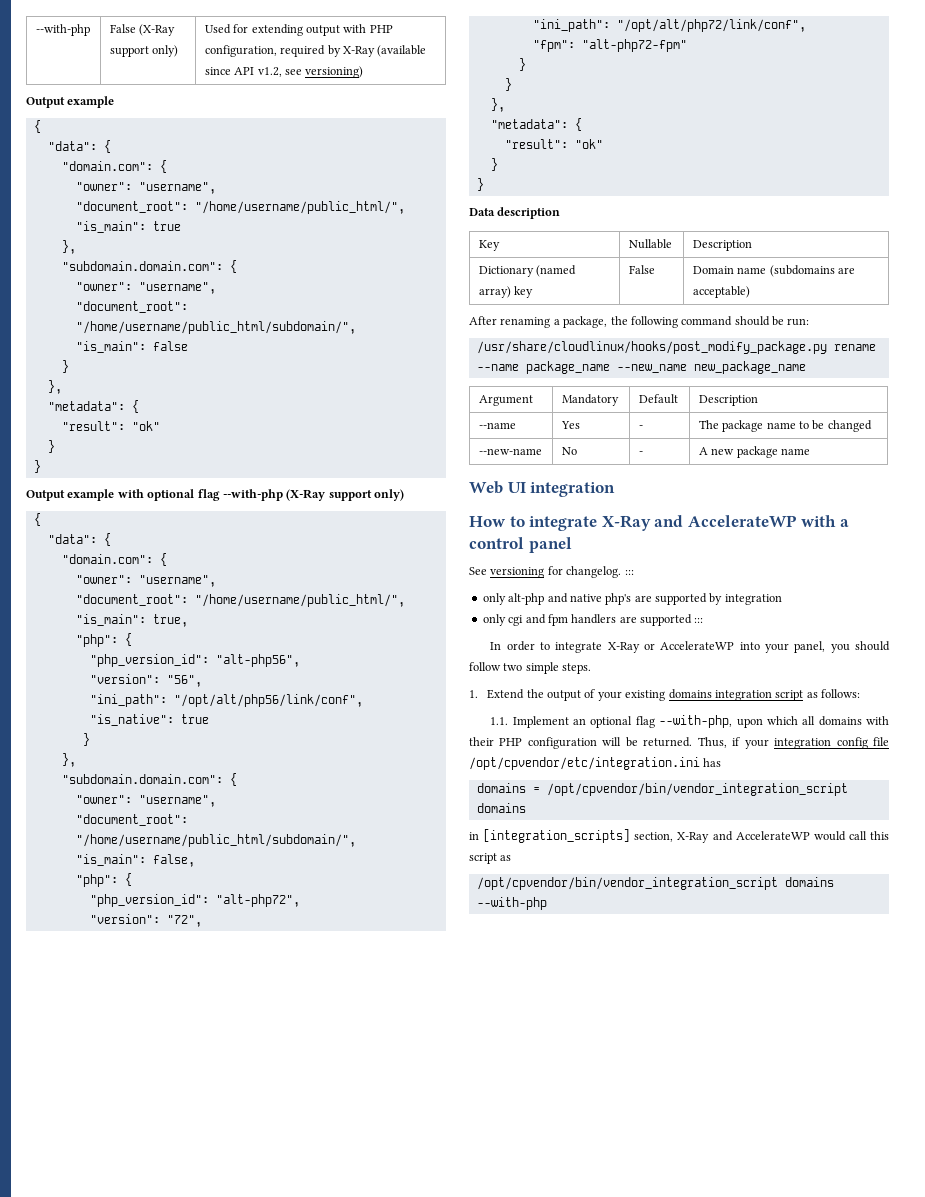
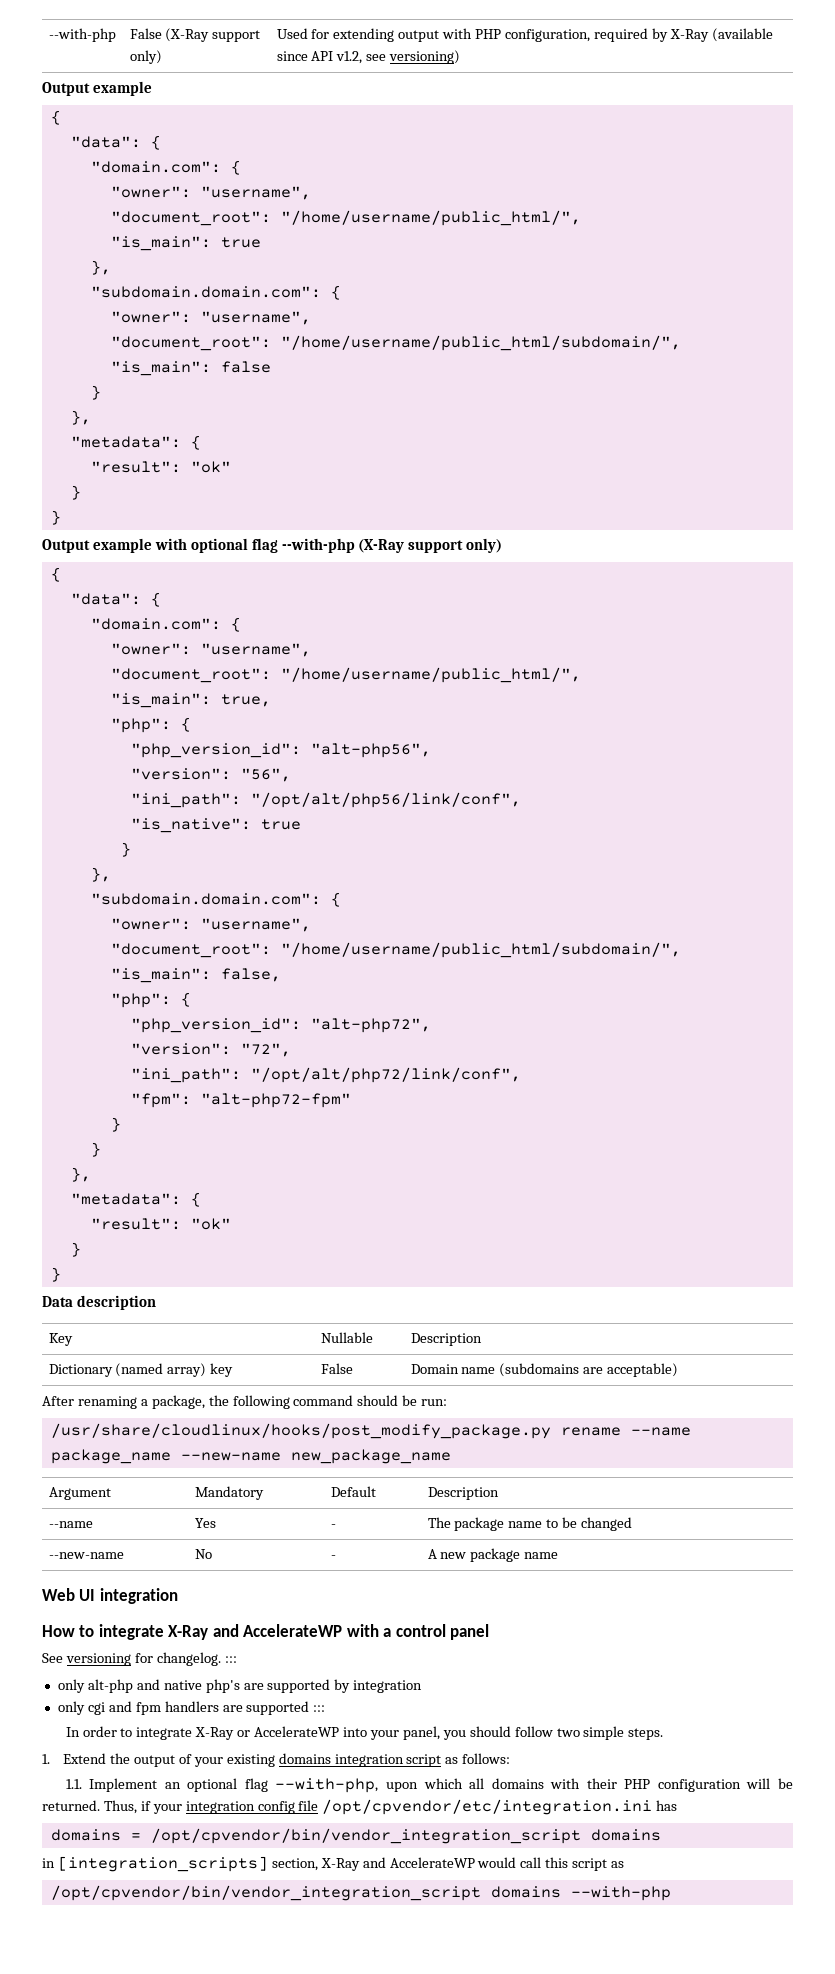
- /usr/share/cloudlinux/hooks/post_modify_package.py rename --name package_name --new_name new_package_name
+ /usr/share/cloudlinux/hooks/post_modify_package.py rename --name package_name --new-name new_package_name

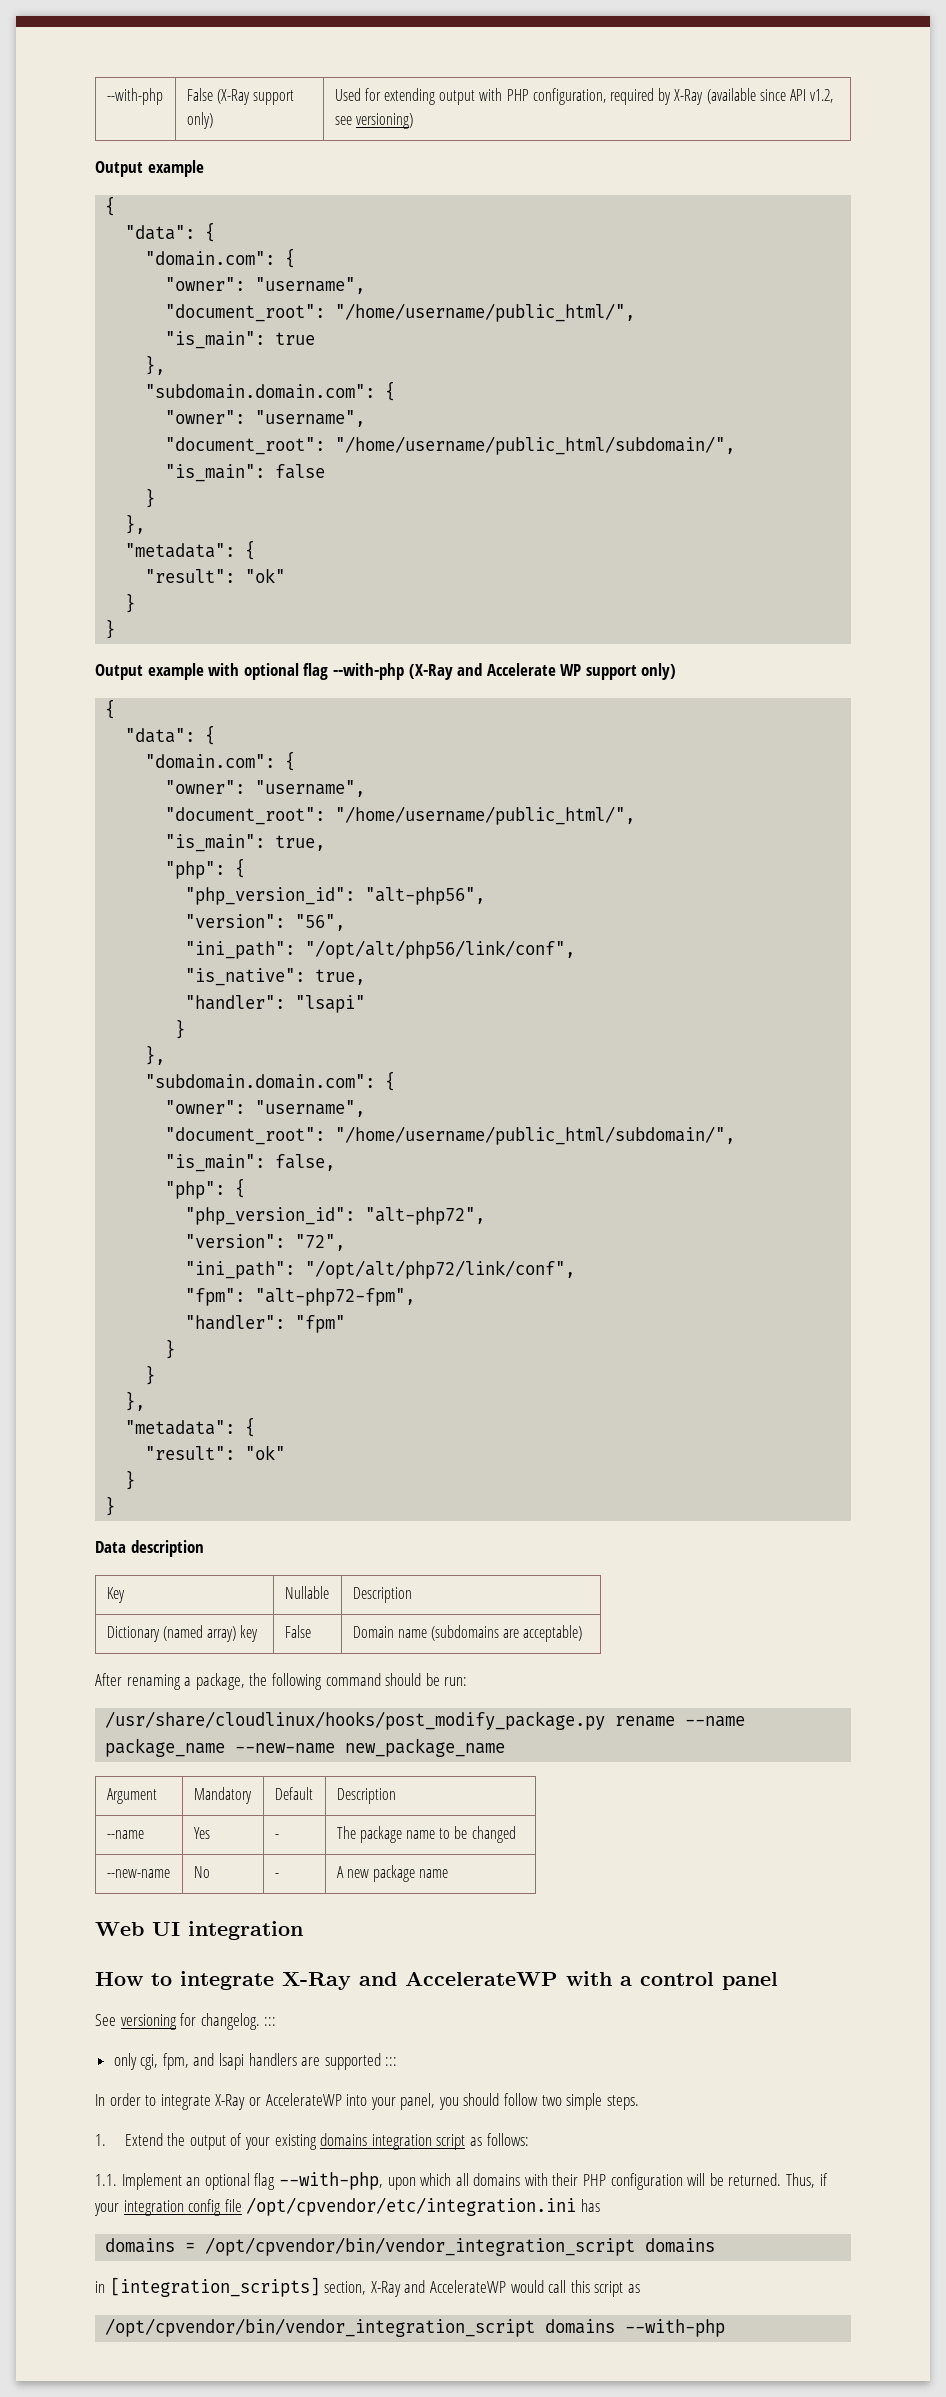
- Output example with optional flag --with-php (X-Ray support only)
+ Output example with optional flag --with-php (X-Ray and Accelerate WP support only)
- "is_native": true
+ "is_native": true,
+ "handler": "lsapi"
- "fpm": "alt-php72-fpm"
+ "fpm": "alt-php72-fpm",
+ "handler": "fpm"
- only alt-php and native php's are supported by integration
- only cgi and fpm handlers are supported :::
+ only cgi, fpm, and lsapi handlers are supported :::

